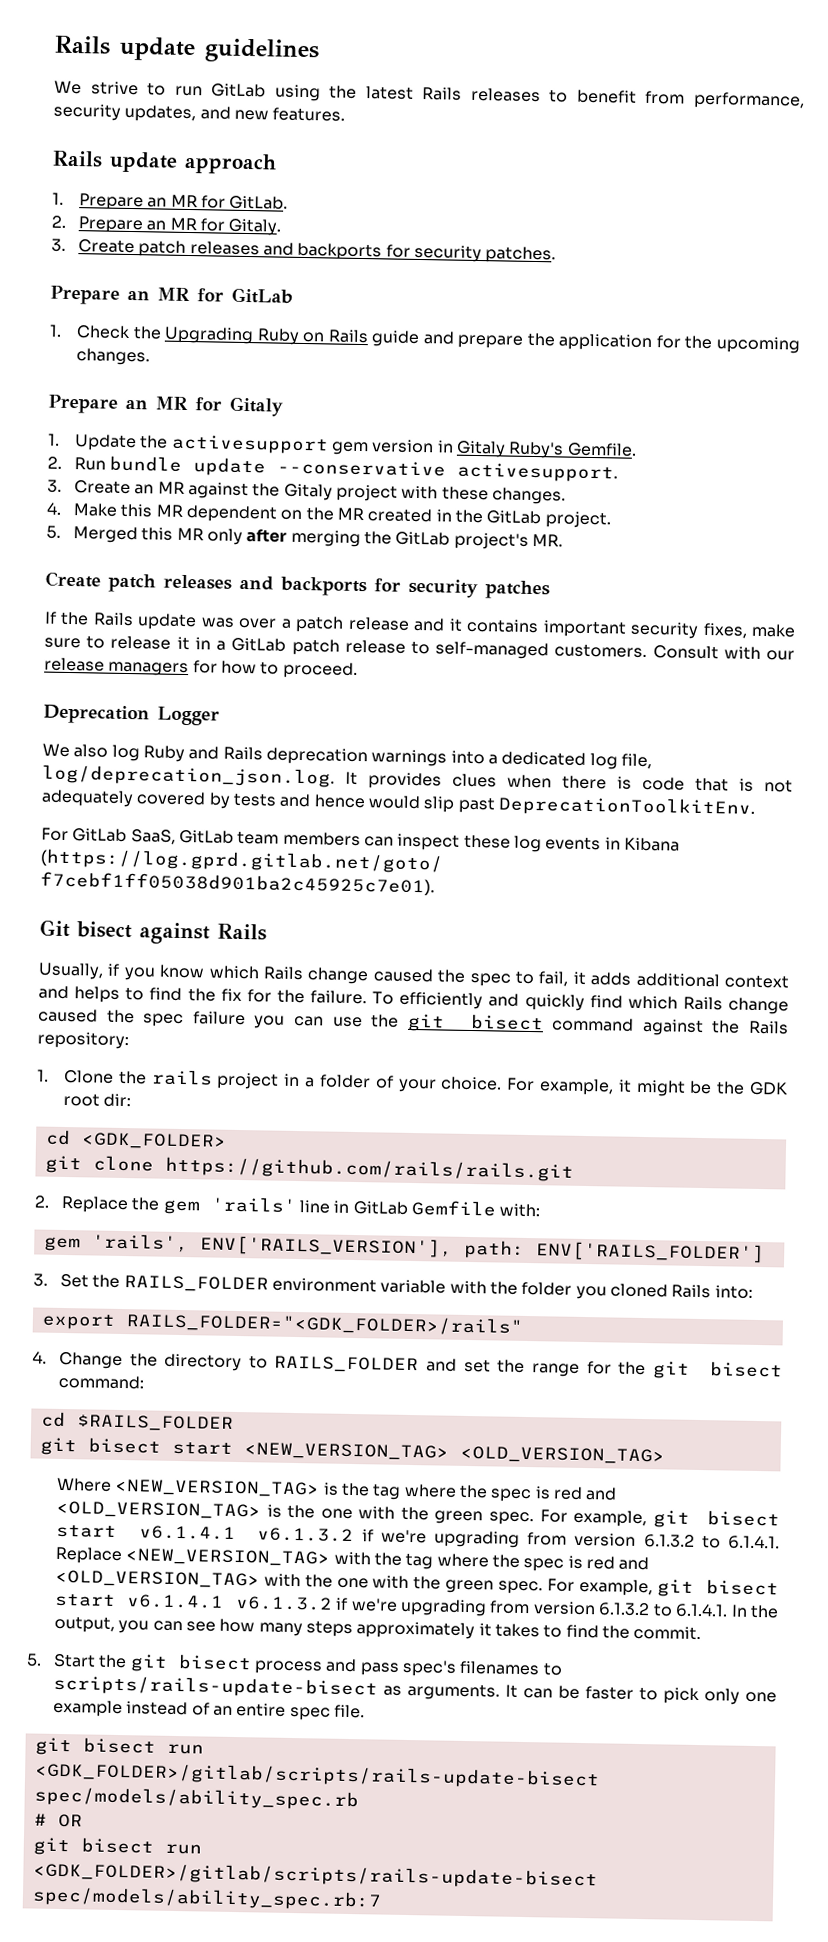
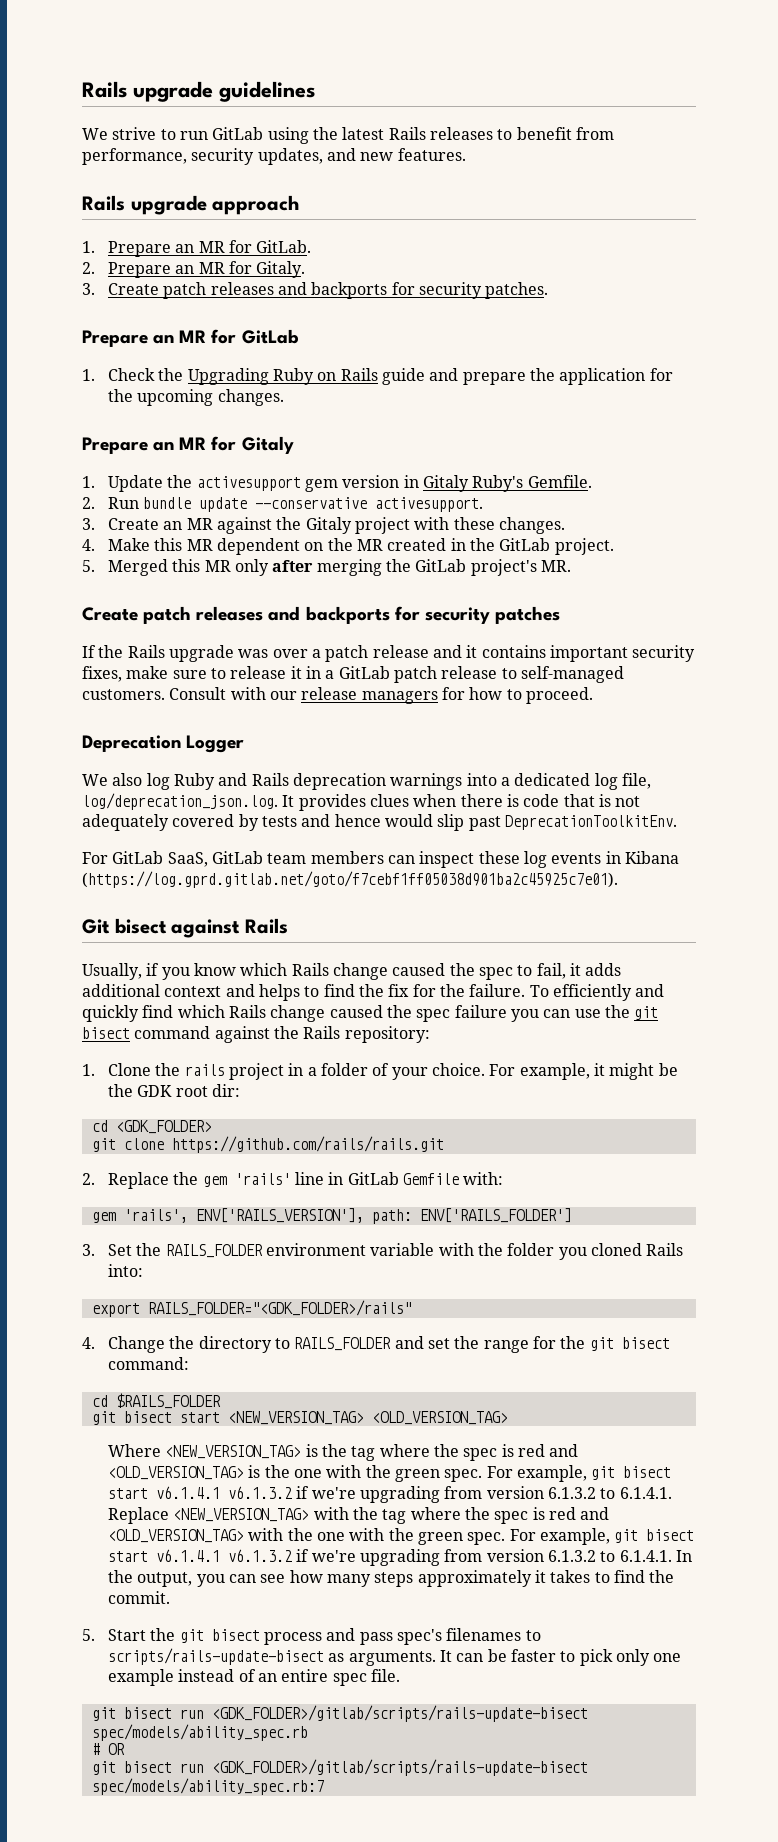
- Rails update guidelines
+ Rails upgrade guidelines
- Rails update approach
+ Rails upgrade approach
- If the Rails update was over a patch release and it contains important security fixes, make sure to release it in a GitLab patch release to self-managed customers.
+ If the Rails upgrade was over a patch release and it contains important security fixes, make sure to release it in a GitLab patch release to self-managed customers.

